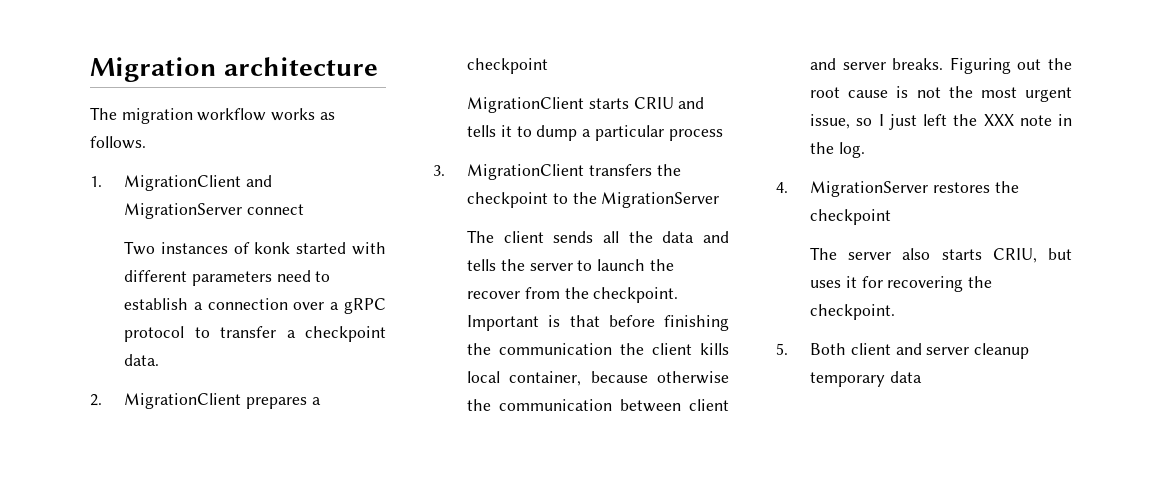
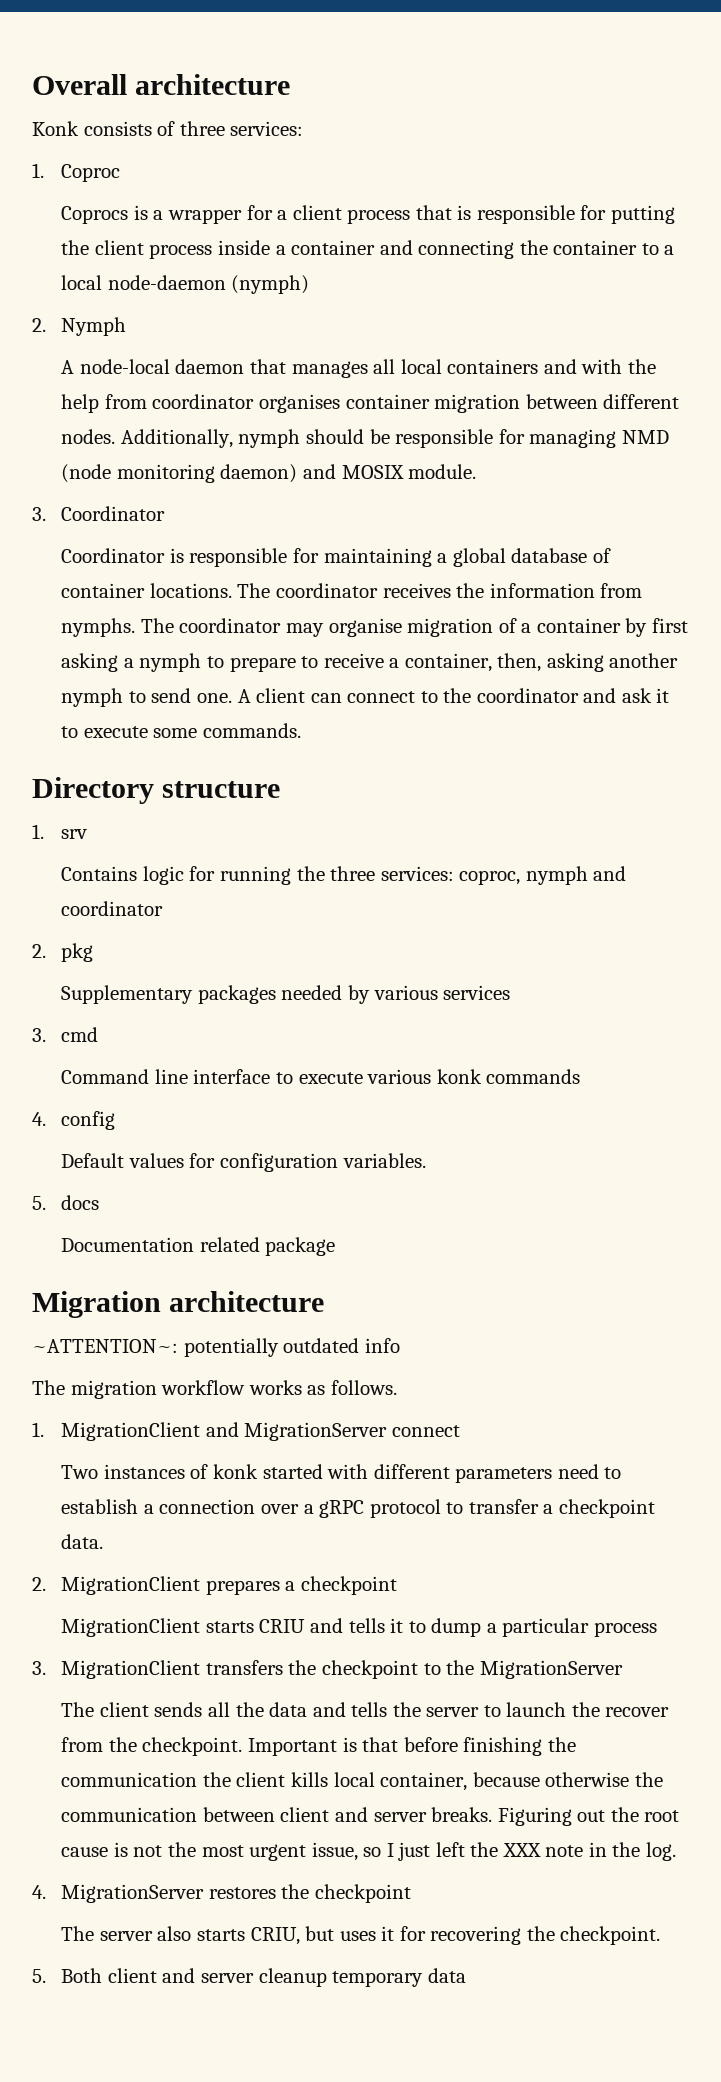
+ Overall architecture
+ Konk consists of three services:
+ 1. Coproc
+ Coprocs is a wrapper for a client process that is responsible for putting the client process inside a container and connecting the container to a local node-daemon (nymph)
+ 2. Nymph
+ A node-local daemon that manages all local containers and with the help from coordinator organises container migration between different nodes. Additionally, nymph should be responsible for managing NMD (node monitoring daemon) and MOSIX module.
+ 3. Coordinator
+ Coordinator is responsible for maintaining a global database of container locations. The coordinator receives the information from nymphs. The coordinator may organise migration of a container by first asking a nymph to prepare to receive a container, then, asking another nymph to send one. A client can connect to the coordinator and ask it to execute some commands.
+ Directory structure
+ 1. srv
+ Contains logic for running the three services: coproc, nymph and coordinator
+ 2. pkg
+ Supplementary packages needed by various services
+ 3. cmd
+ Command line interface to execute various konk commands
+ 4. config
+ Default values for configuration variables.
+ 5. docs
+ Documentation related package
  Migration architecture
+ ~ATTENTION~: potentially outdated info

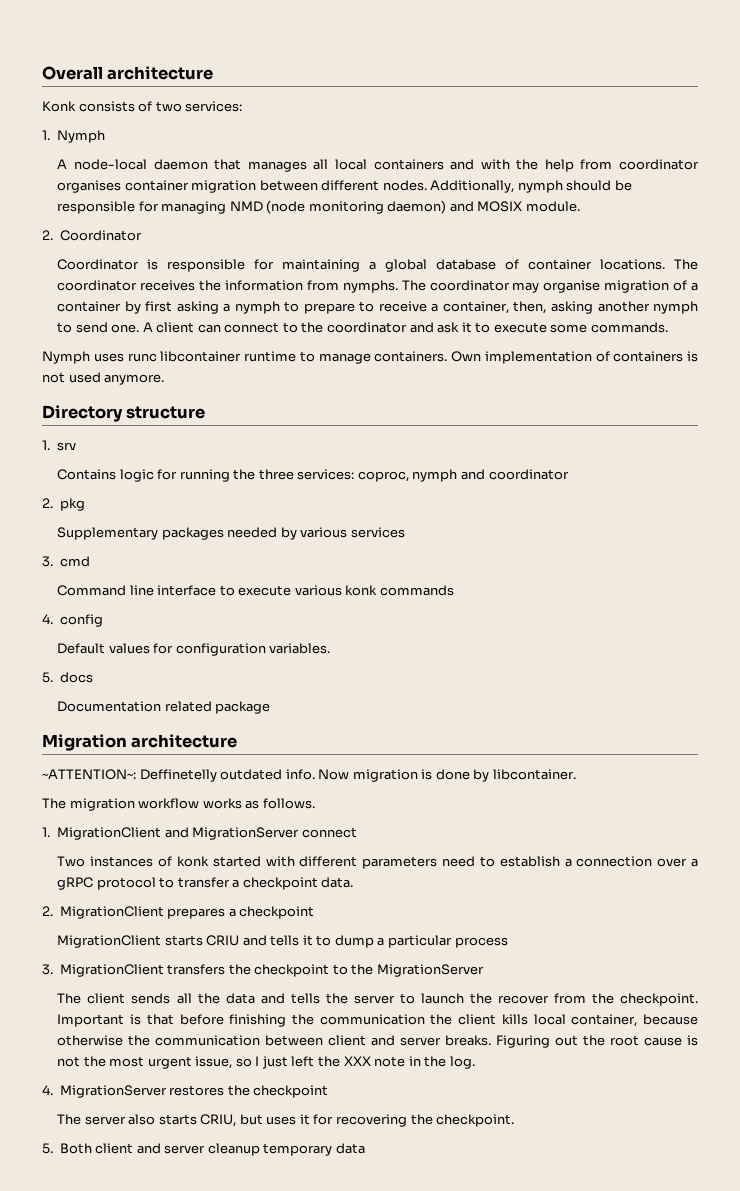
- Konk consists of three services:
+ Konk consists of two services:
- 1. Coproc
- Coprocs is a wrapper for a client process that is responsible for putting the client process inside a container and connecting the container to a local node-daemon (nymph)
- 2. Nymph
+ 1. Nymph
- 3. Coordinator
+ 2. Coordinator
+ Nymph uses runc libcontainer runtime to manage containers. Own implementation of containers is not used anymore.
- ~ATTENTION~: potentially outdated info
+ ~ATTENTION~: Deffinetelly outdated info. Now migration is done by libcontainer.

